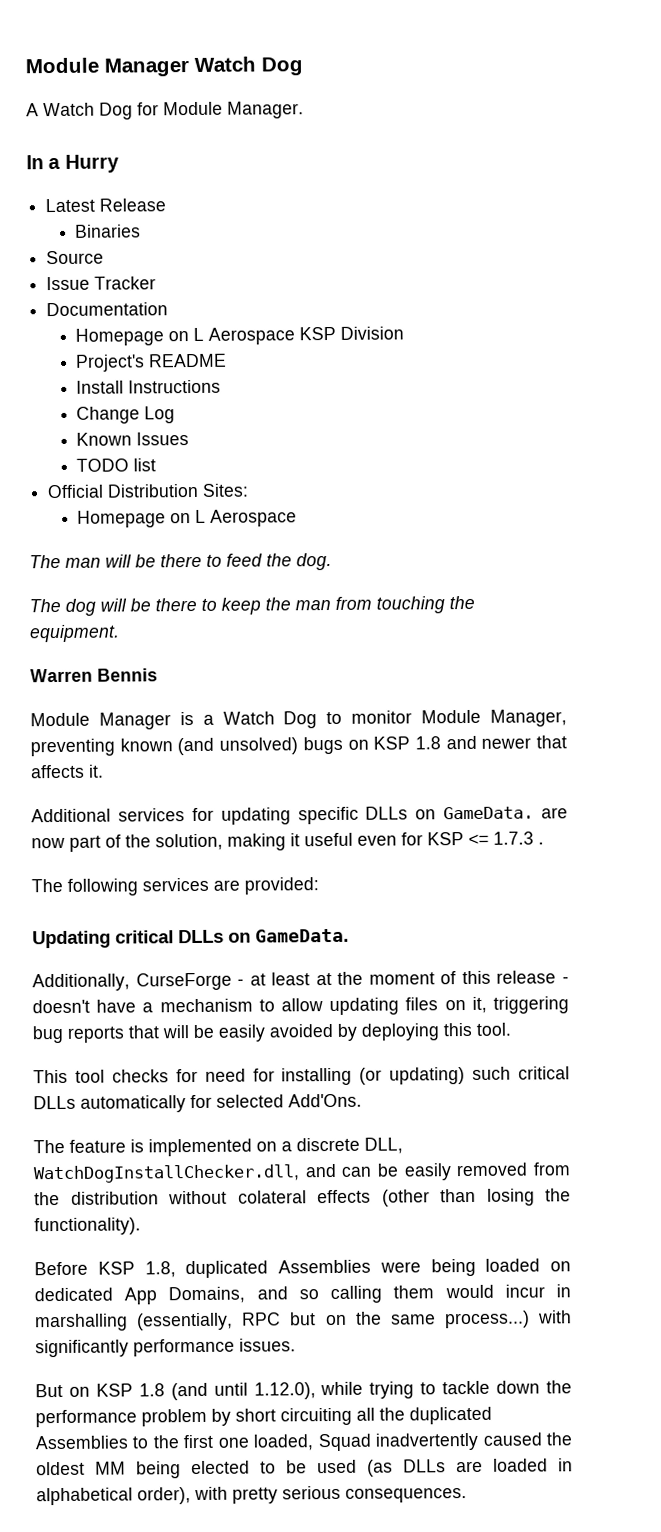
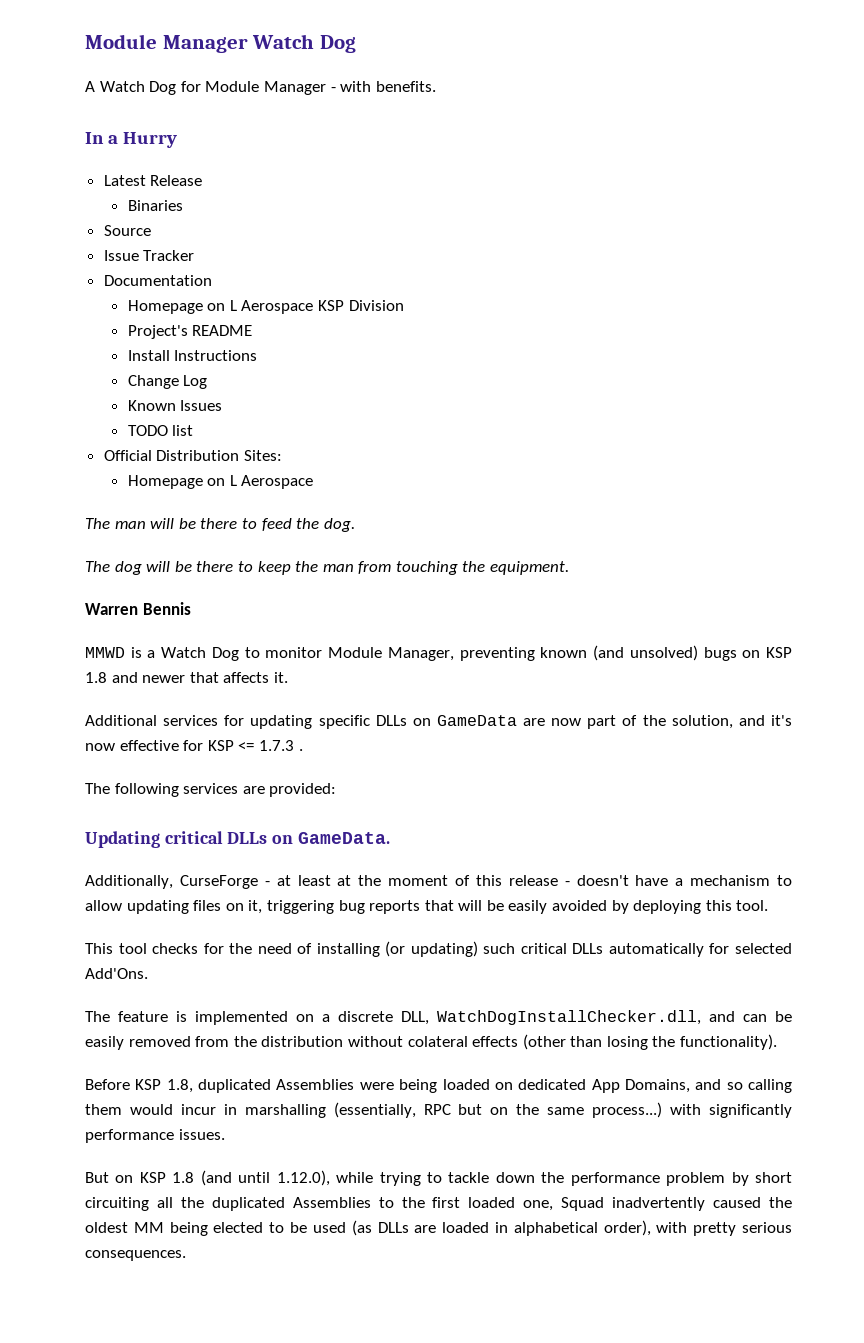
- A Watch Dog for Module Manager.
+ A Watch Dog for Module Manager - with benefits.
- Module Manager is a Watch Dog to monitor Module Manager, preventing known (and unsolved) bugs on KSP 1.8 and newer that affects it.
+ MMWD is a Watch Dog to monitor Module Manager, preventing known (and unsolved) bugs on KSP 1.8 and newer that affects it.
- Additional services for updating specific DLLs on GameData. are now part of the solution, making it useful even for KSP <= 1.7.3 .
+ Additional services for updating specific DLLs on GameData are now part of the solution, and it's now effective for KSP <= 1.7.3 .
- This tool checks for need for installing (or updating) such critical DLLs automatically for selected Add'Ons.
+ This tool checks for the need of installing (or updating) such critical DLLs automatically for selected Add'Ons.
- But on KSP 1.8 (and until 1.12.0), while trying to tackle down the performance problem by short circuiting all the duplicated Assemblies to the first one loaded, Squad inadvertently caused the oldest MM being elected to be used (as DLLs are loaded in alphabetical order), with pretty serious consequences.
+ But on KSP 1.8 (and until 1.12.0), while trying to tackle down the performance problem by short circuiting all the duplicated Assemblies to the first loaded one, Squad inadvertently caused the oldest MM being elected to be used (as DLLs are loaded in alphabetical order), with pretty serious consequences.

